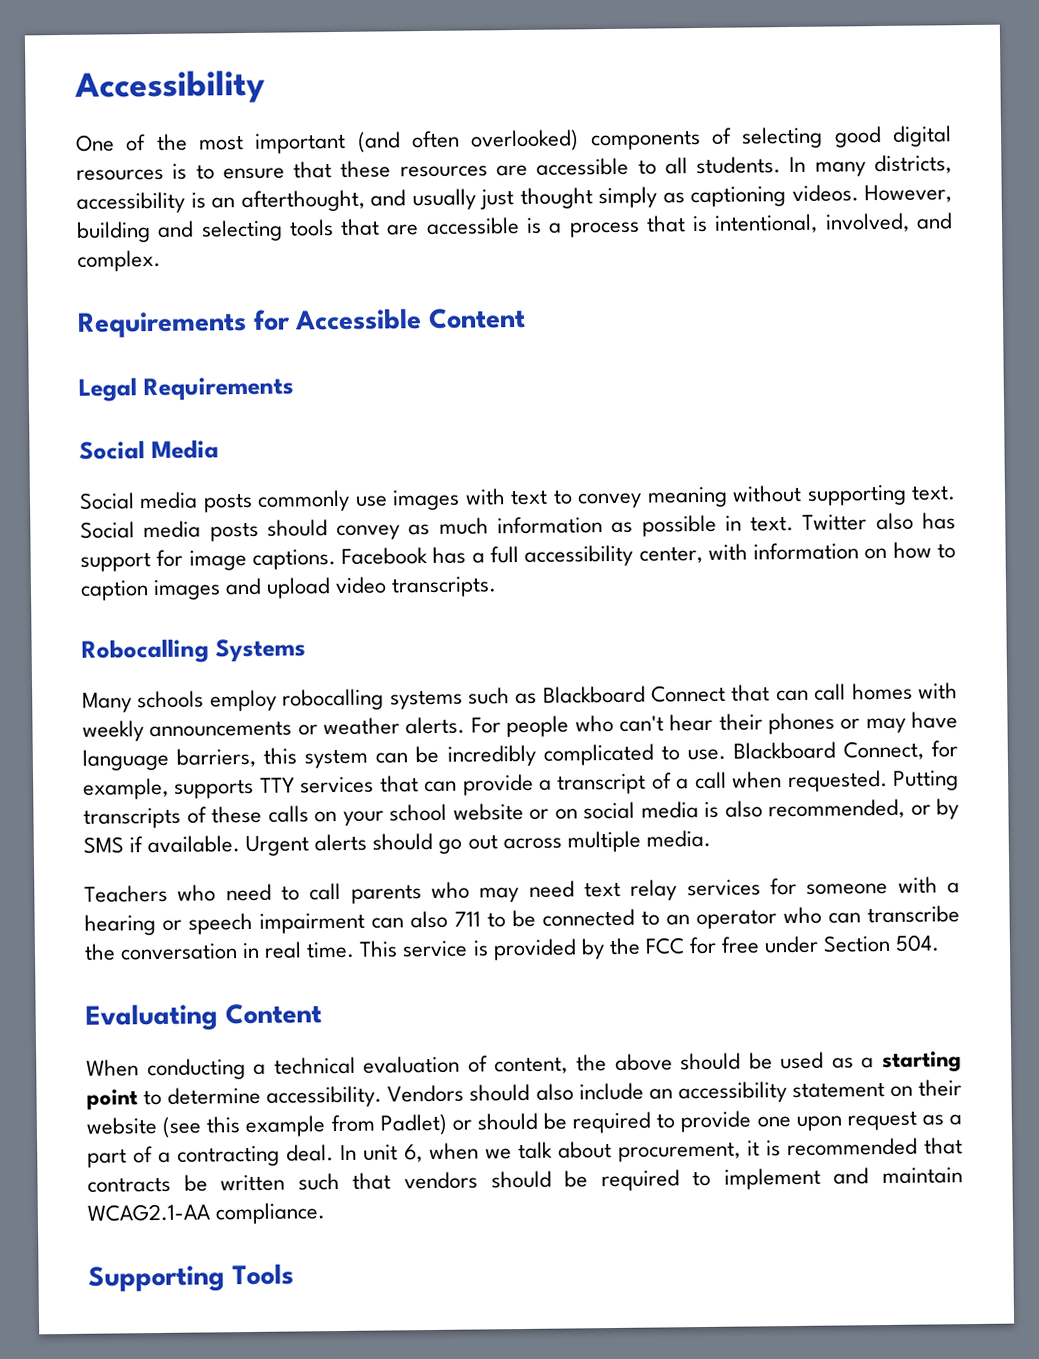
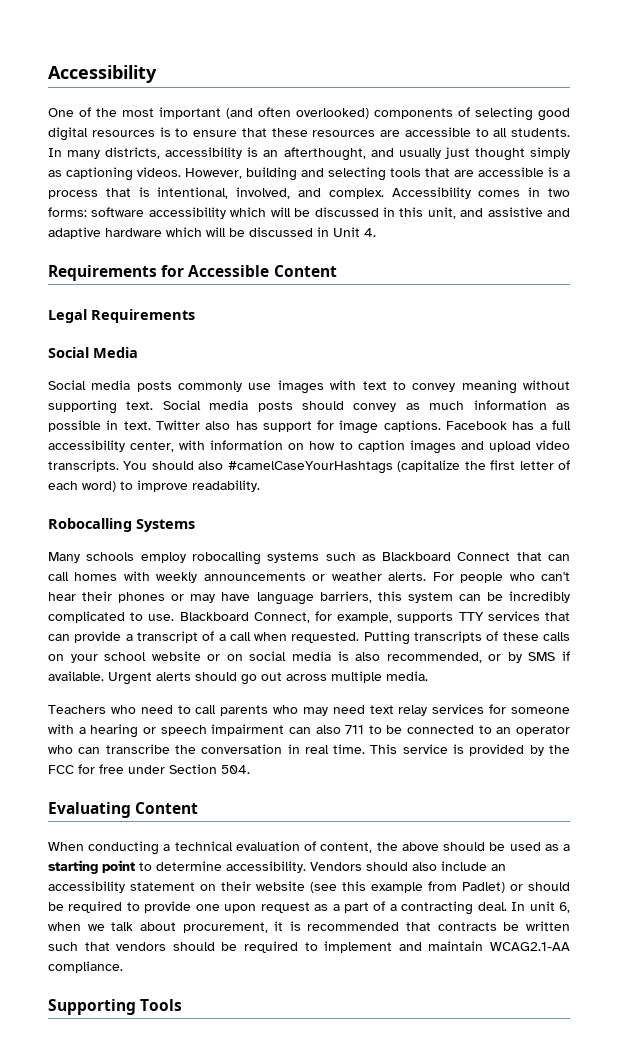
+ Accessibility comes in two forms: software accessibility which will be discussed in this unit, and assistive and adaptive hardware which will be discussed in Unit 4.
+ You should also #camelCaseYourHashtags (capitalize the first letter of each word) to improve readability.

